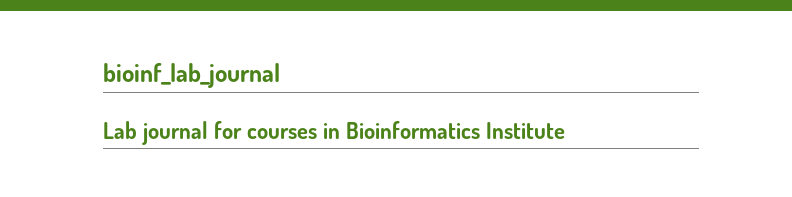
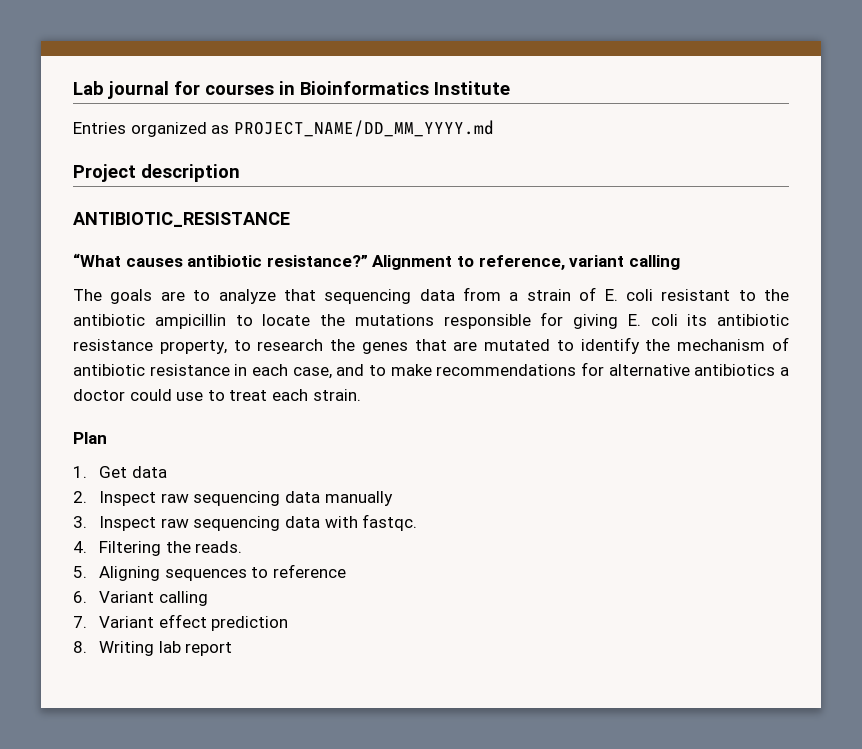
- bioinf_lab_journal
+ Entries organized as PROJECT_NAME/DD_MM_YYYY.md
+ Project description
+ ANTIBIOTIC_RESISTANCE
+ “What causes antibiotic resistance?” Alignment to reference, variant calling
+ The goals are to analyze that sequencing data from a strain of E. coli resistant to the antibiotic ampicillin to locate the mutations responsible for giving E. coli its antibiotic resistance property, to research the genes that are mutated to identify the mechanism of antibiotic resistance in each case, and to make recommendations for alternative antibiotics a doctor could use to treat each strain.
+ Plan
+ 1. Get data
+ 2. Inspect raw sequencing data manually
+ 3. Inspect raw sequencing data with fastqc.
+ 4. Filtering the reads.
+ 5. Aligning sequences to reference
+ 6. Variant calling
+ 7. Variant effect prediction
+ 8. Writing lab report

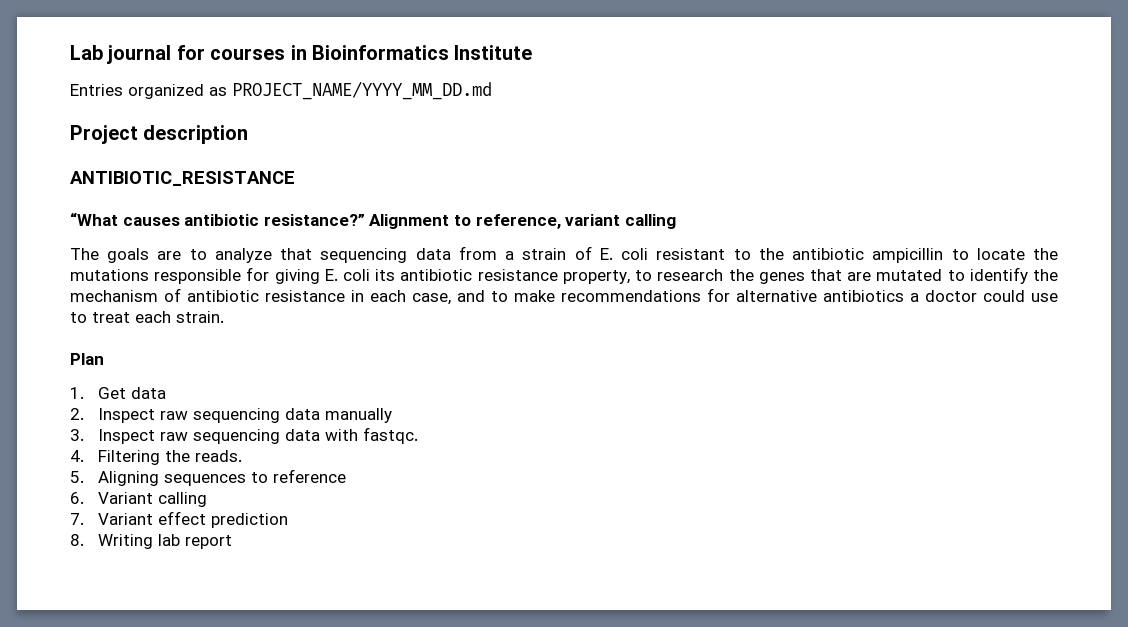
- Entries organized as PROJECT_NAME/DD_MM_YYYY.md
+ Entries organized as PROJECT_NAME/YYYY_MM_DD.md

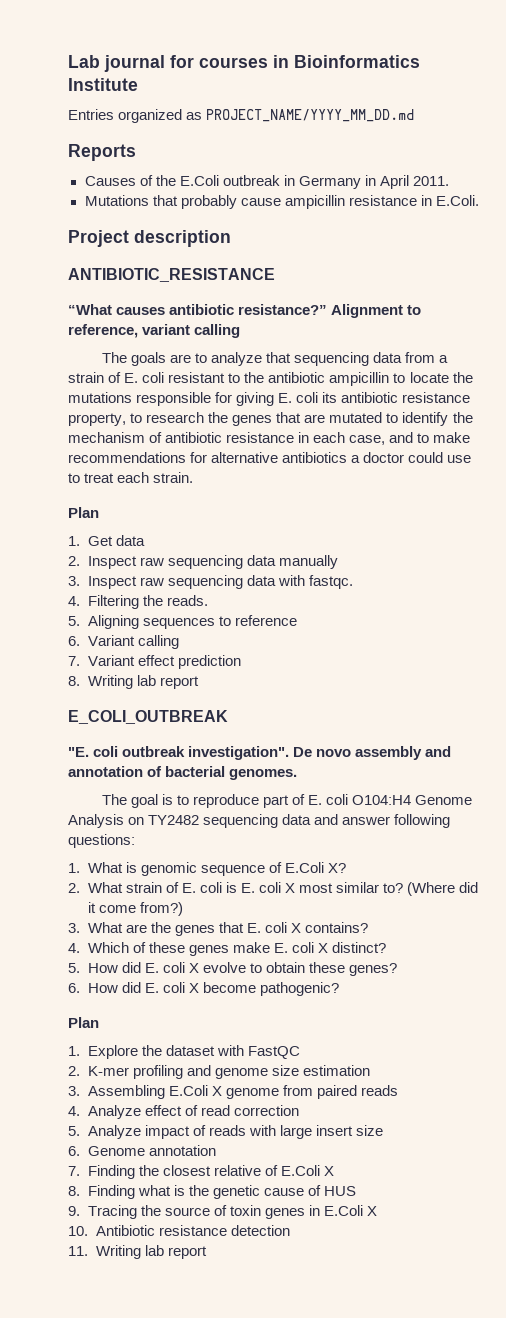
+ Reports
+ Causes of the E.Coli outbreak in Germany in April 2011.
+ Mutations that probably cause ampicillin resistance in E.Coli.
+ E_COLI_OUTBREAK
+ "E. coli outbreak investigation". De novo assembly and annotation of bacterial genomes.
+ The goal is to reproduce part of E. coli O104:H4 Genome Analysis on TY2482 sequencing data and answer following questions:
+ 1. What is genomic sequence of E.Coli X?
+ 2. What strain of E. coli is E. coli X most similar to? (Where did it come from?)
+ 3. What are the genes that E. coli X contains?
+ 4. Which of these genes make E. coli X distinct?
+ 5. How did E. coli X evolve to obtain these genes?
+ 6. How did E. coli X become pathogenic?
+ Plan
+ 1. Explore the dataset with FastQC
+ 2. K-mer profiling and genome size estimation
+ 3. Assembling E.Coli X genome from paired reads
+ 4. Analyze effect of read correction
+ 5. Analyze impact of reads with large insert size
+ 6. Genome annotation
+ 7. Finding the closest relative of E.Coli X
+ 8. Finding what is the genetic cause of HUS
+ 9. Tracing the source of toxin genes in E.Coli X
+ 10. Antibiotic resistance detection
+ 11. Writing lab report

